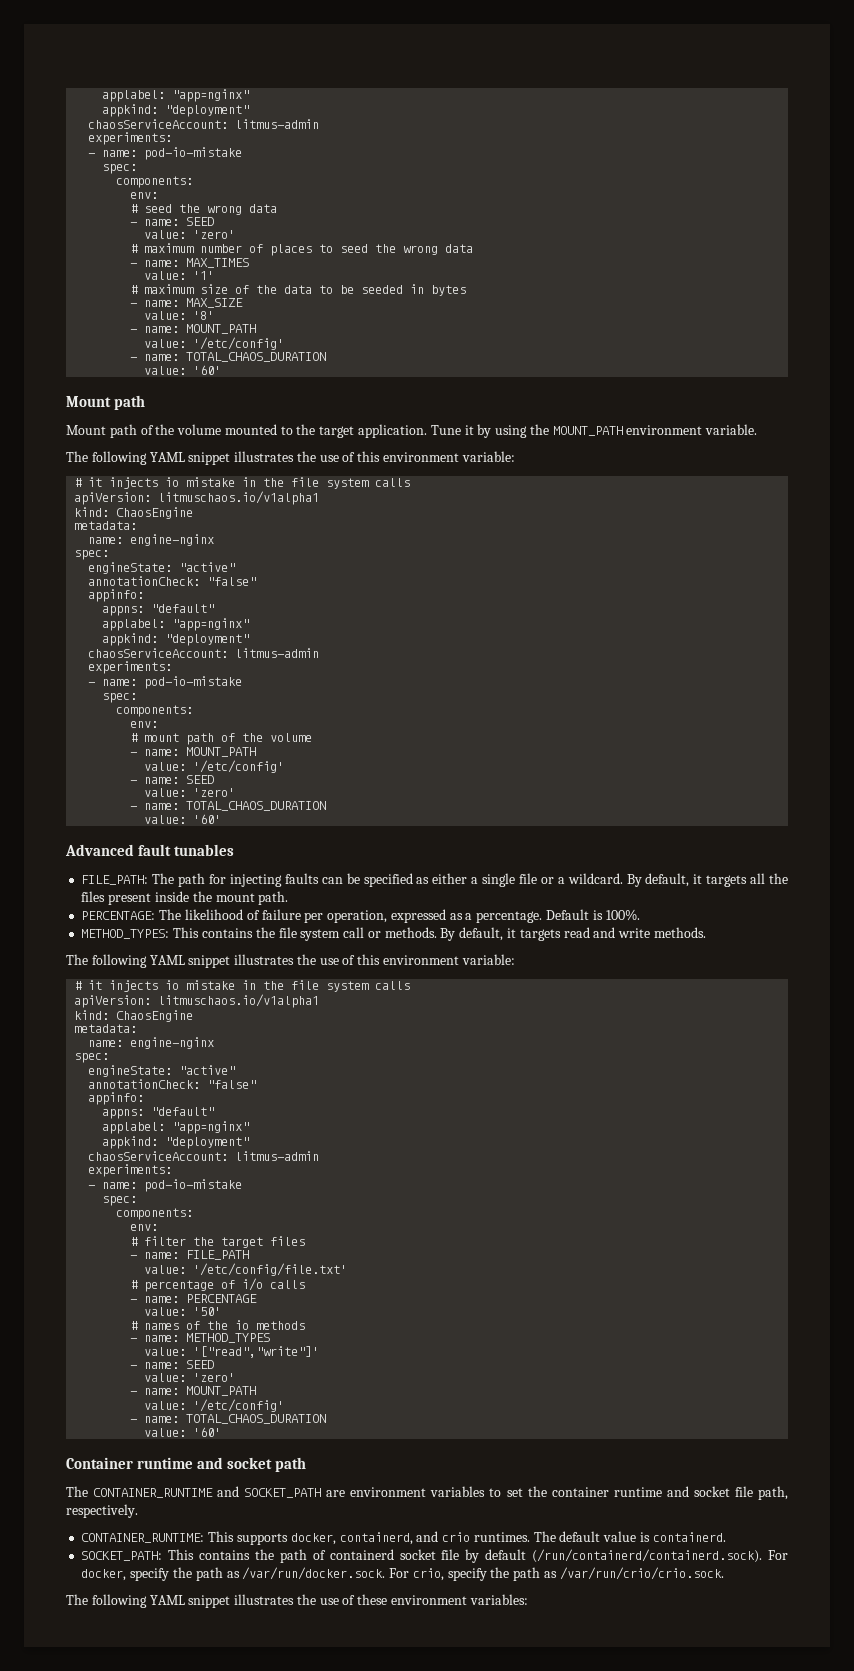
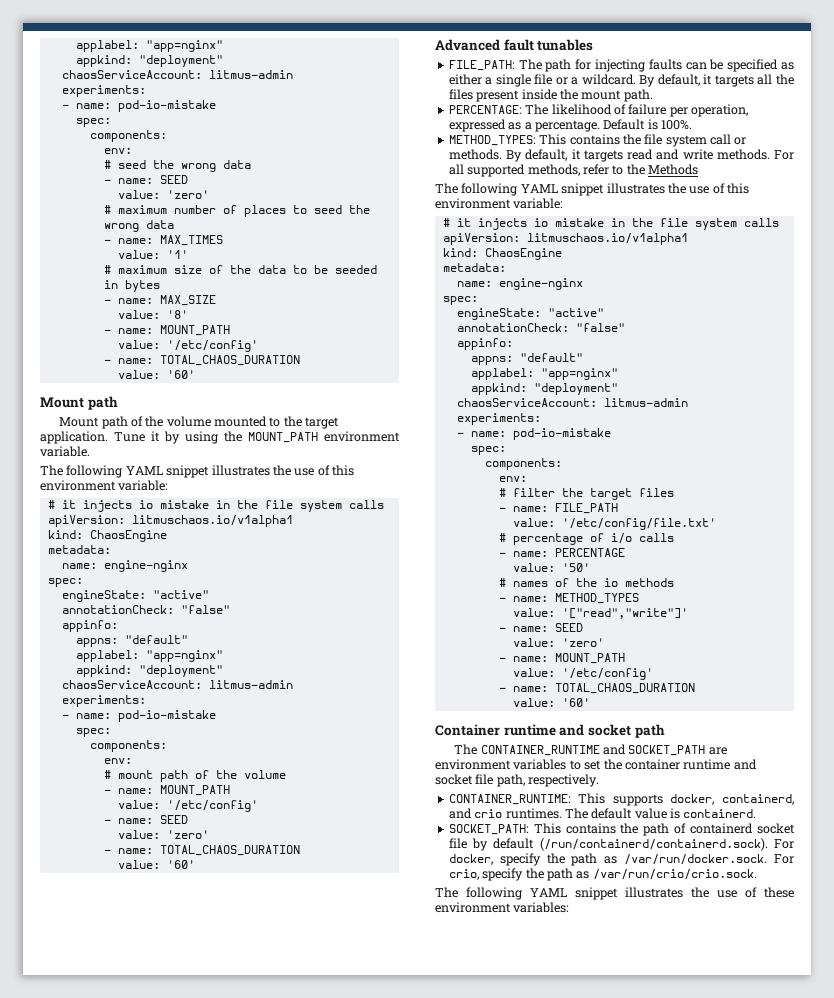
+ For all supported methods, refer to the Methods

